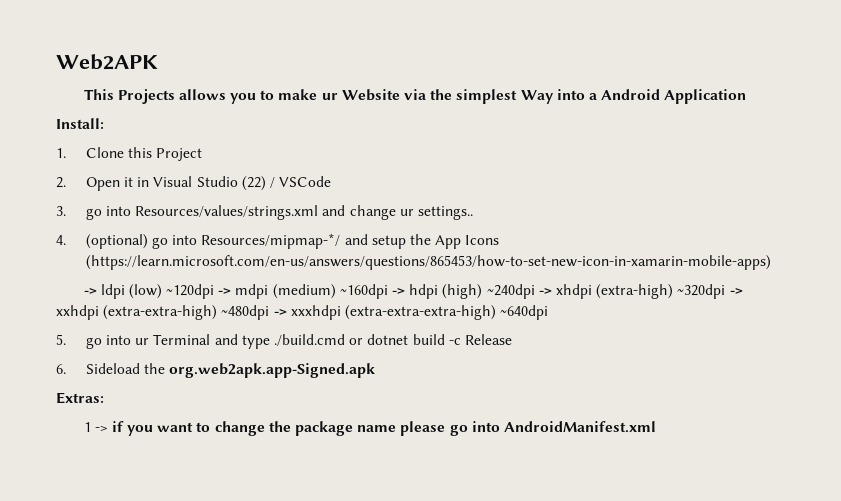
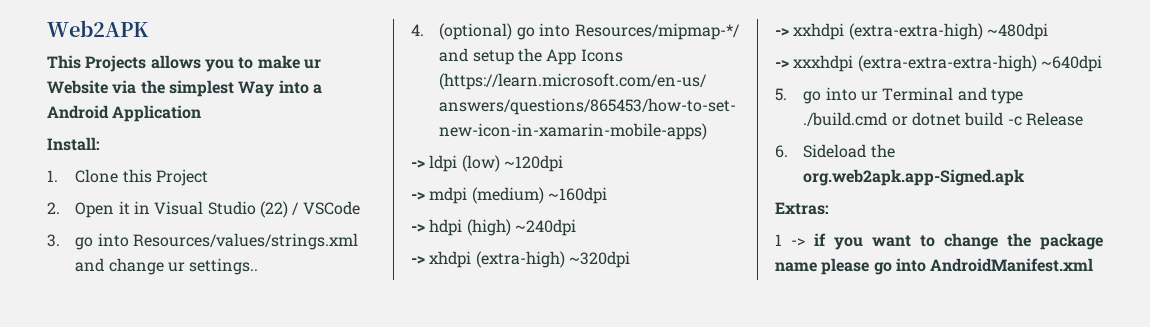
- -> ldpi (low) ~120dpi -> mdpi (medium) ~160dpi -> hdpi (high) ~240dpi -> xhdpi (extra-high) ~320dpi -> xxhdpi (extra-extra-high) ~480dpi -> xxxhdpi (extra-extra-extra-high) ~640dpi
+ -> ldpi (low) ~120dpi
+ -> mdpi (medium) ~160dpi
+ -> hdpi (high) ~240dpi
+ -> xhdpi (extra-high) ~320dpi
+ -> xxhdpi (extra-extra-high) ~480dpi
+ -> xxxhdpi (extra-extra-extra-high) ~640dpi

